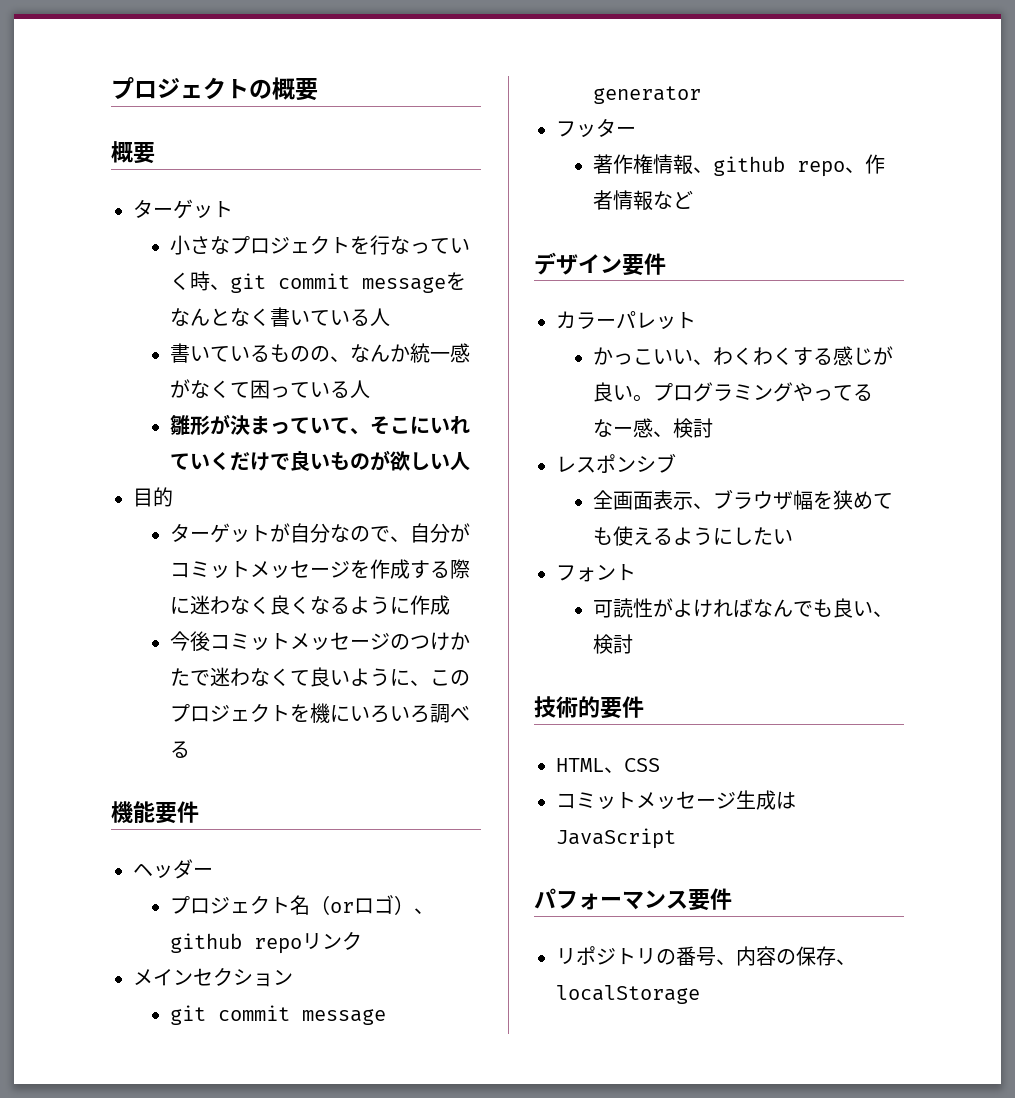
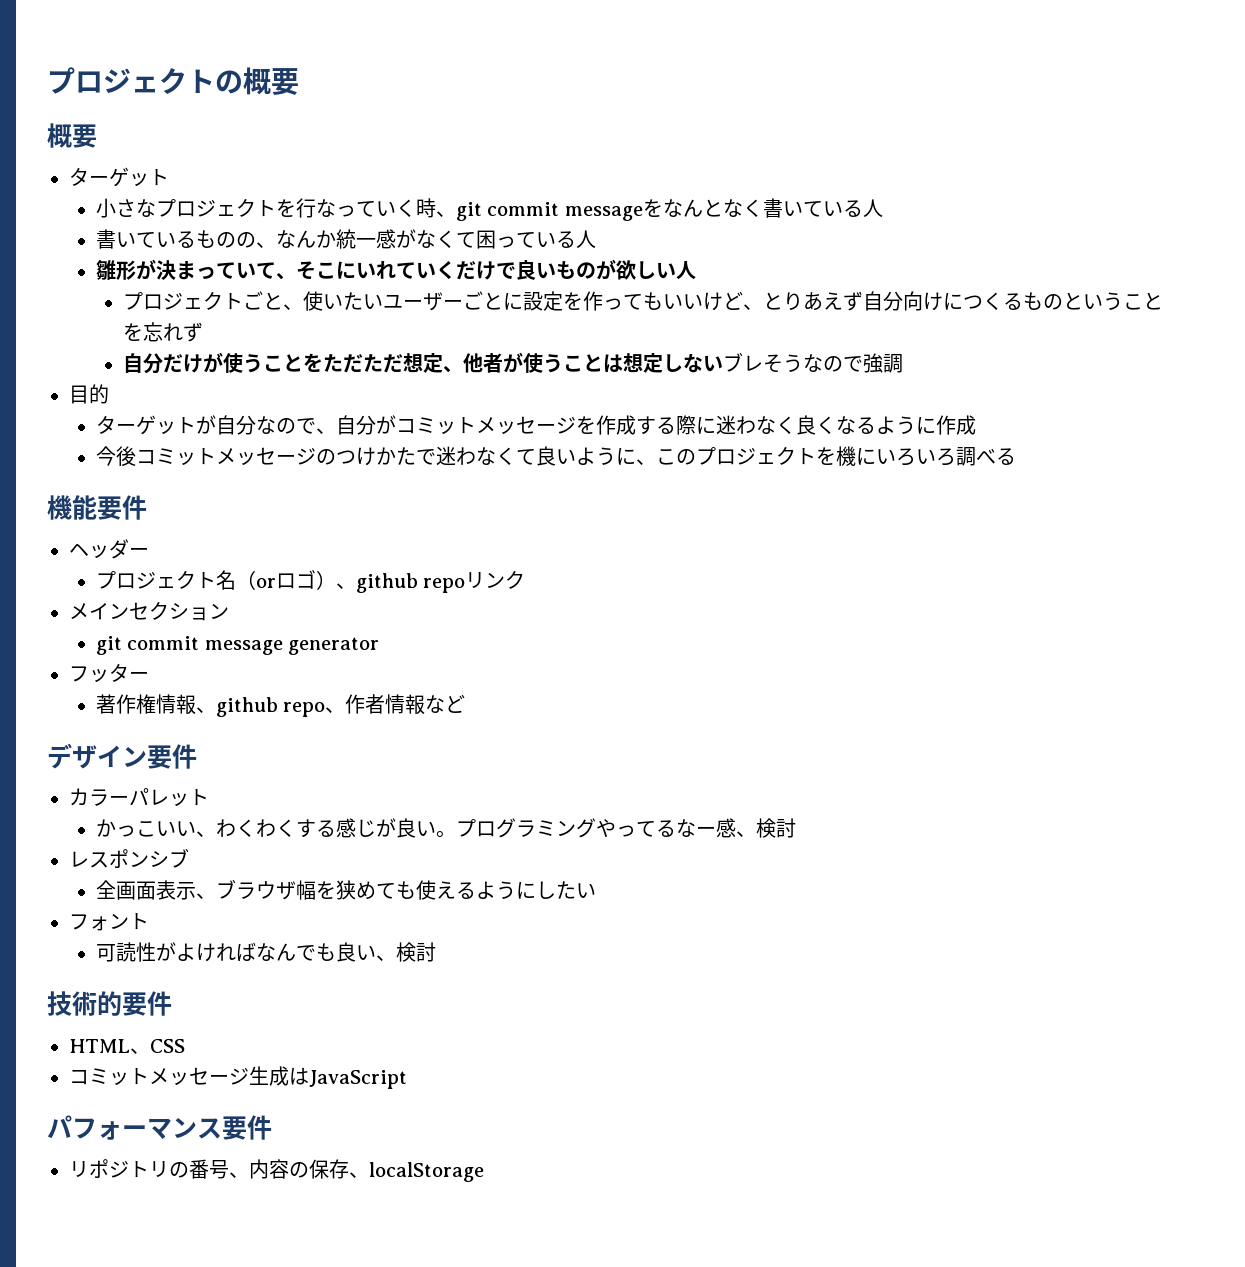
+ プロジェクトごと、使いたいユーザーごとに設定を作ってもいいけど、とりあえず自分向けにつくるものということを忘れず
+ 自分だけが使うことをただただ想定、他者が使うことは想定しないブレそうなので強調

